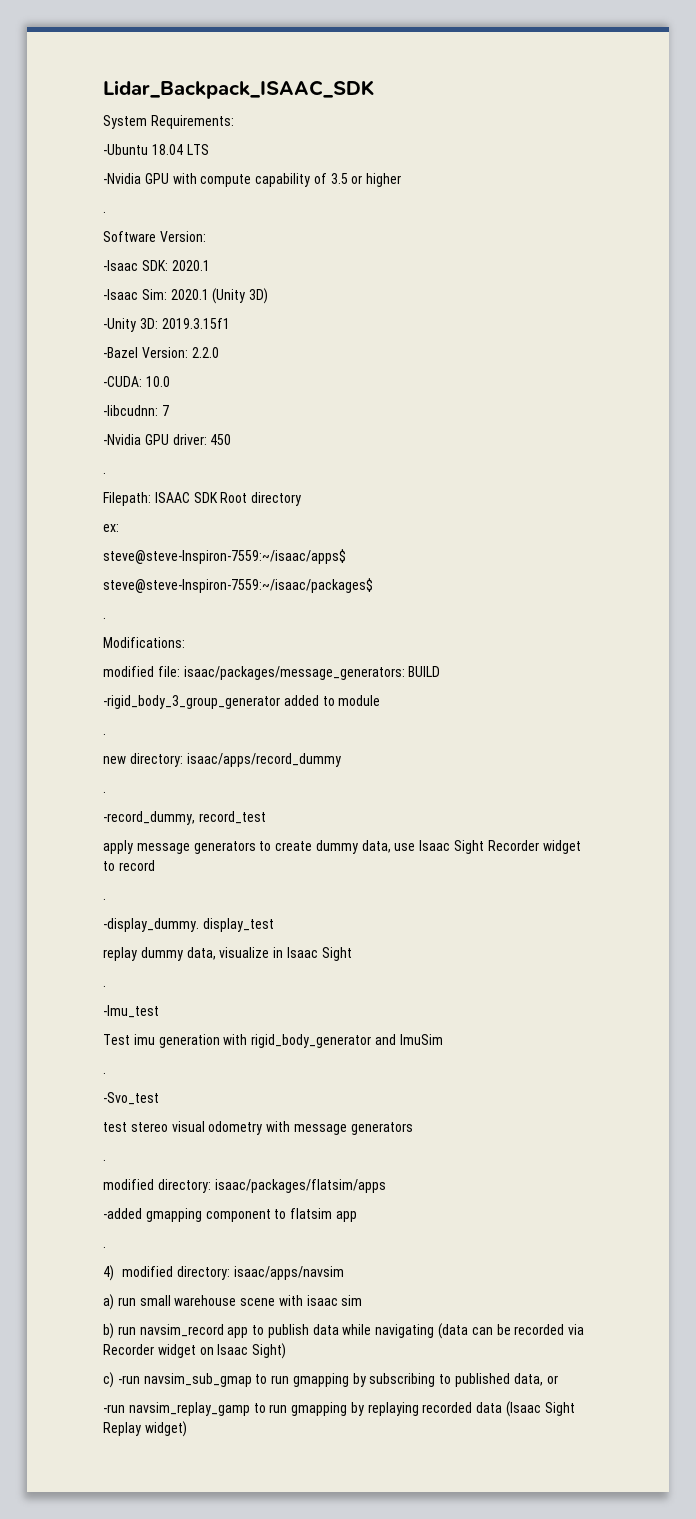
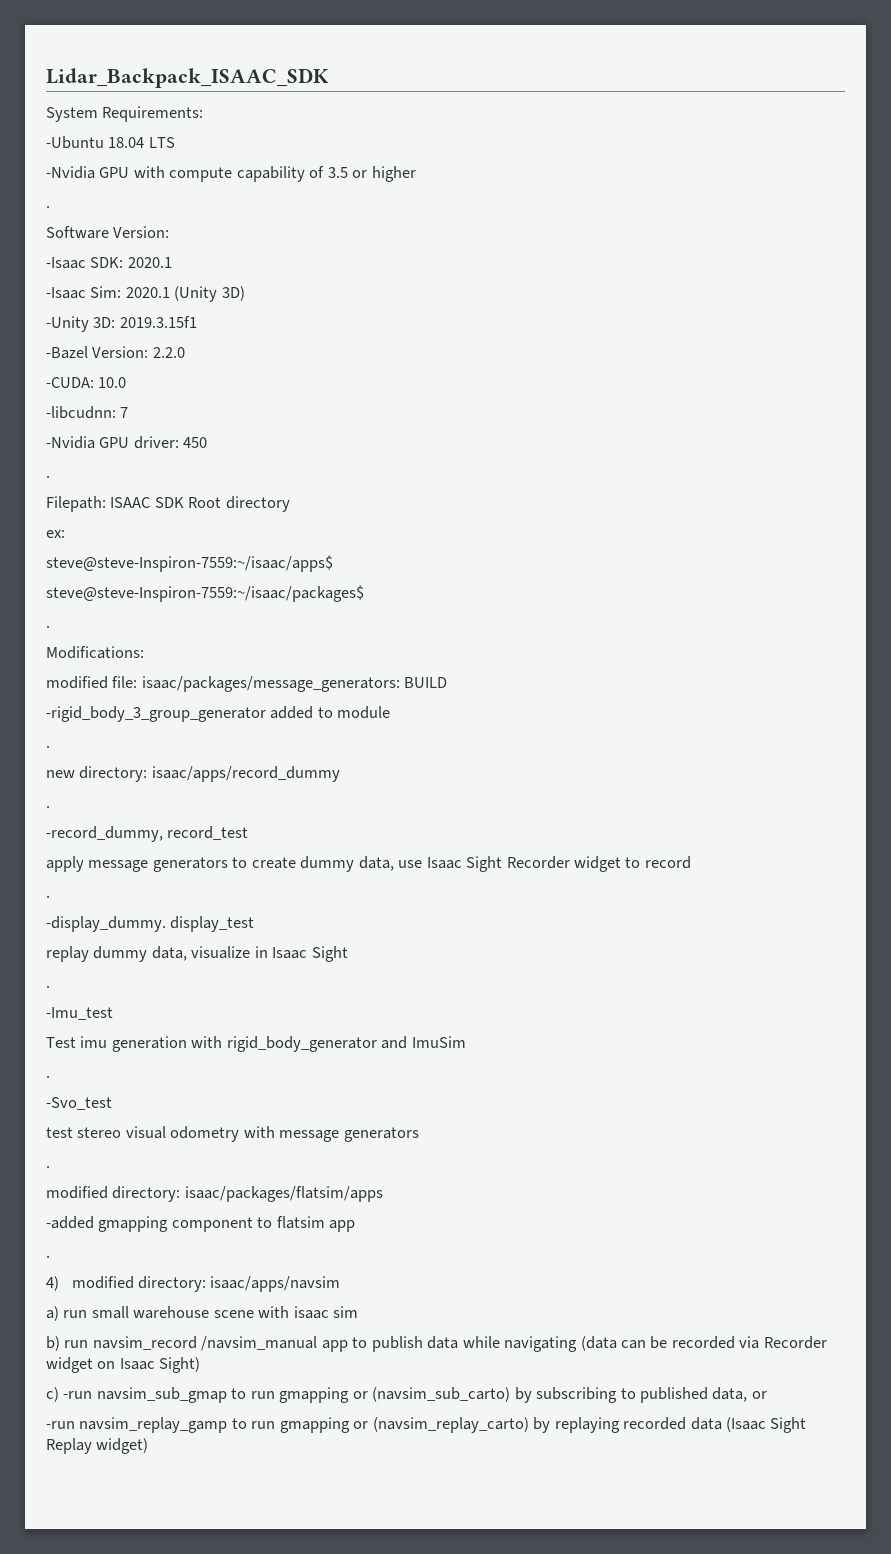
- b) run navsim_record app to publish data while navigating (data can be recorded via Recorder widget on Isaac Sight)
+ b) run navsim_record /navsim_manual app to publish data while navigating (data can be recorded via Recorder widget on Isaac Sight)
- c) -run navsim_sub_gmap to run gmapping by subscribing to published data, or
+ c) -run navsim_sub_gmap to run gmapping or (navsim_sub_carto) by subscribing to published data, or
- -run navsim_replay_gamp to run gmapping by replaying recorded data (Isaac Sight Replay widget)
+ -run navsim_replay_gamp to run gmapping or (navsim_replay_carto) by replaying recorded data (Isaac Sight Replay widget)

